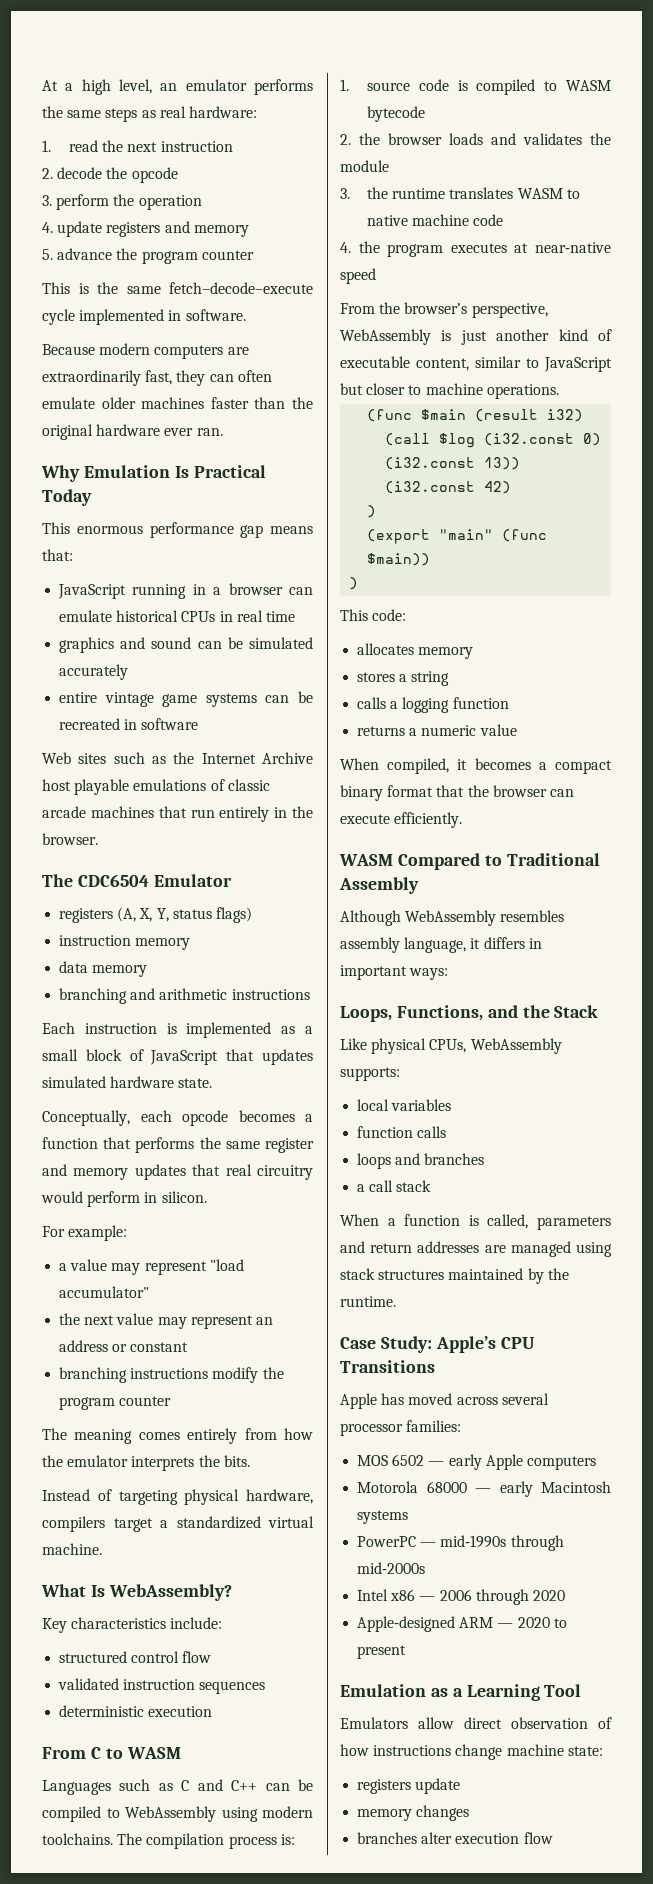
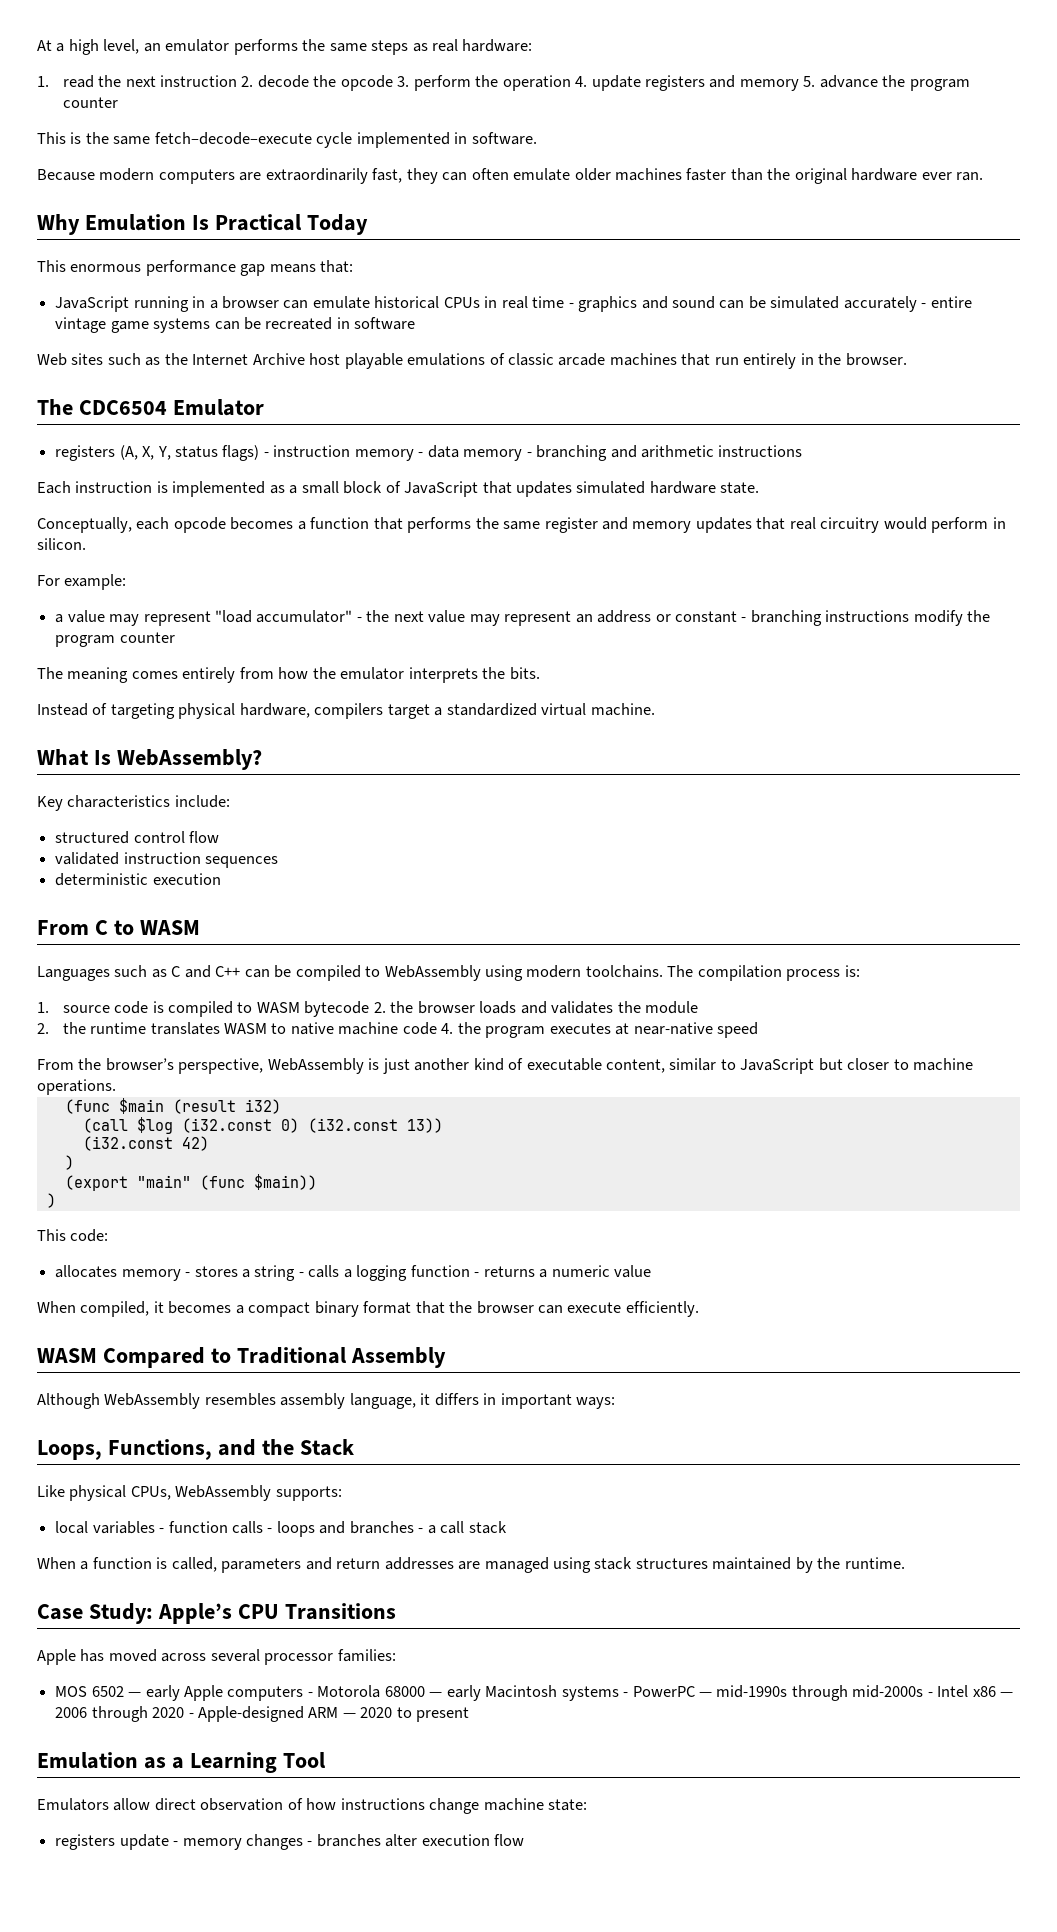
- 1. read the next instruction
- 2. decode the opcode
- 3. perform the operation
- 4. update registers and memory
- 5. advance the program counter
+ 1. read the next instruction 2. decode the opcode 3. perform the operation 4. update registers and memory 5. advance the program counter
- JavaScript running in a browser can emulate historical CPUs in real time
- graphics and sound can be simulated accurately
- entire vintage game systems can be recreated in software
+ JavaScript running in a browser can emulate historical CPUs in real time - graphics and sound can be simulated accurately - entire vintage game systems can be recreated in software
- registers (A, X, Y, status flags)
- instruction memory
- data memory
- branching and arithmetic instructions
+ registers (A, X, Y, status flags) - instruction memory - data memory - branching and arithmetic instructions
- a value may represent "load accumulator"
- the next value may represent an address or constant
- branching instructions modify the program counter
+ a value may represent "load accumulator" - the next value may represent an address or constant - branching instructions modify the program counter
- 1. source code is compiled to WASM bytecode
- 2. the browser loads and validates the module
+ 1. source code is compiled to WASM bytecode 2. the browser loads and validates the module
- 3. the runtime translates WASM to native machine code
- 4. the program executes at near‑native speed
+ 2. the runtime translates WASM to native machine code 4. the program executes at near‑native speed
- allocates memory
- stores a string
- calls a logging function
- returns a numeric value
+ allocates memory - stores a string - calls a logging function - returns a numeric value
- local variables
- function calls
- loops and branches
- a call stack
+ local variables - function calls - loops and branches - a call stack
- MOS 6502 — early Apple computers
- Motorola 68000 — early Macintosh systems
- PowerPC — mid‑1990s through mid‑2000s
- Intel x86 — 2006 through 2020
- Apple‑designed ARM — 2020 to present
+ MOS 6502 — early Apple computers - Motorola 68000 — early Macintosh systems - PowerPC — mid‑1990s through mid‑2000s - Intel x86 — 2006 through 2020 - Apple‑designed ARM — 2020 to present
- registers update
- memory changes
- branches alter execution flow
+ registers update - memory changes - branches alter execution flow

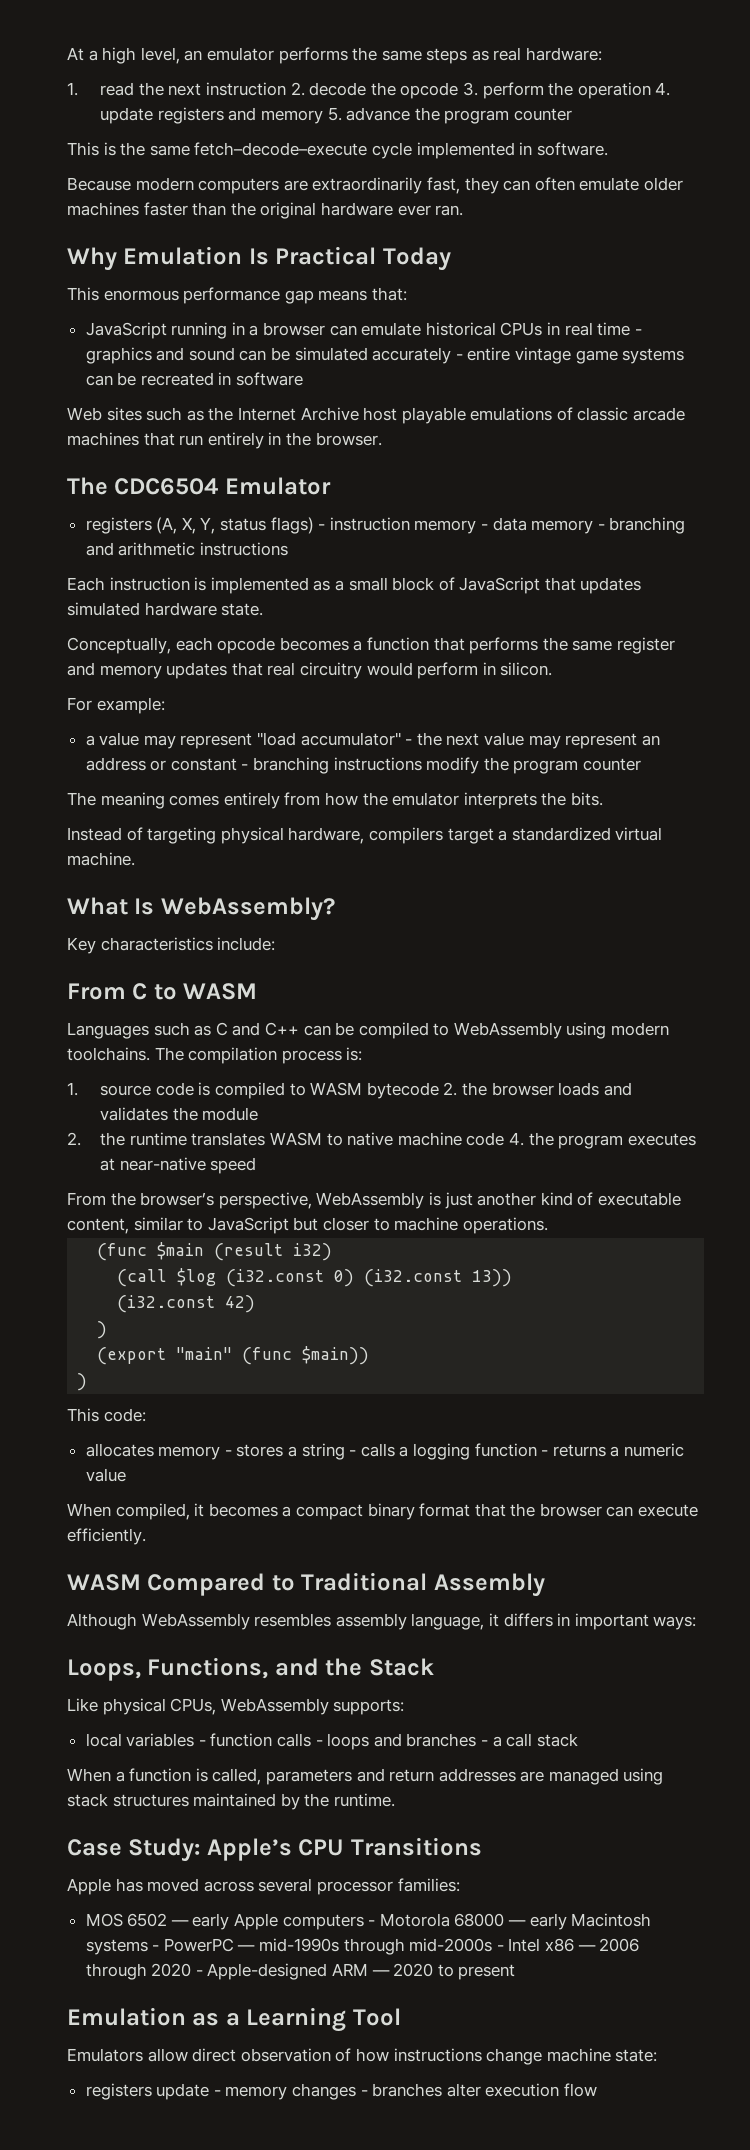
- structured control flow
- validated instruction sequences
- deterministic execution

